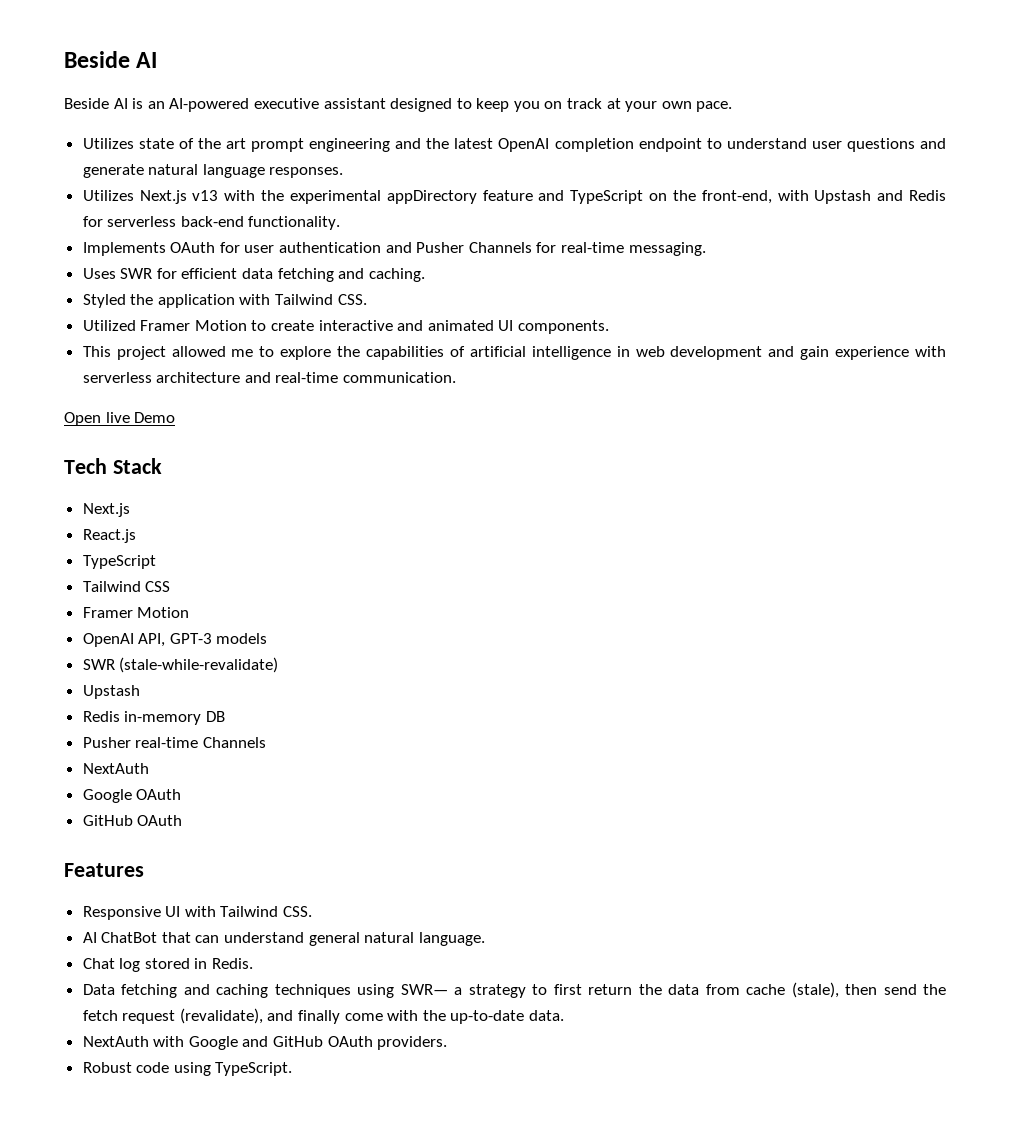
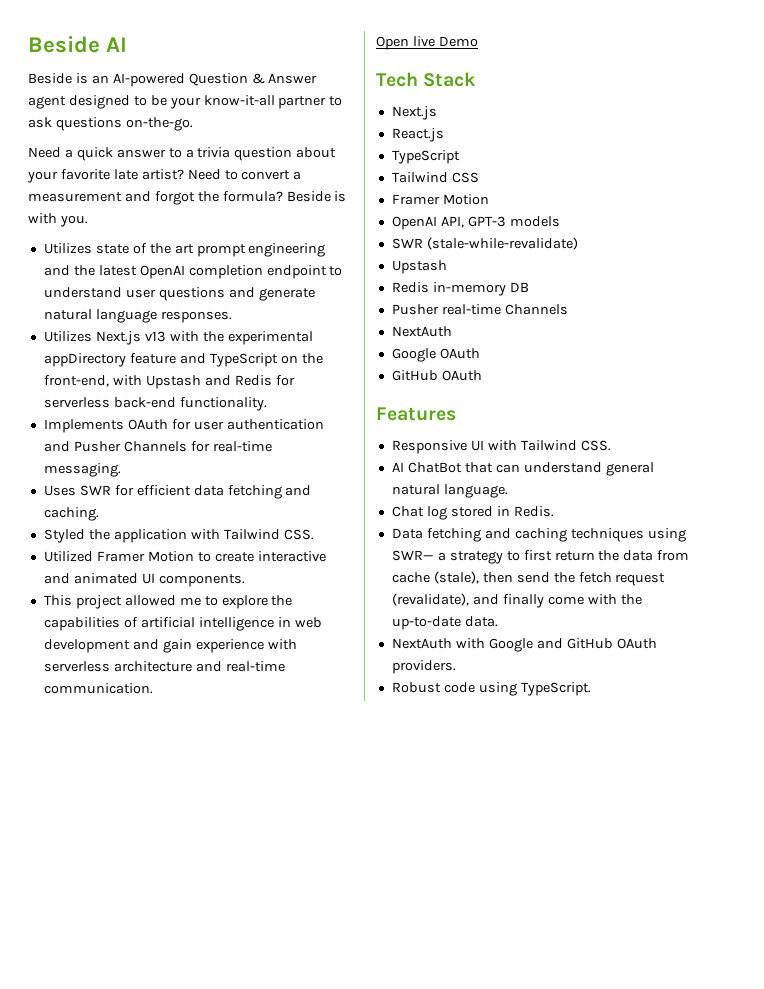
- Beside AI is an AI-powered executive assistant designed to keep you on track at your own pace.
+ Beside is an AI-powered Question & Answer agent designed to be your know-it-all partner to ask questions on-the-go.
+ Need a quick answer to a trivia question about your favorite late artist? Need to convert a measurement and forgot the formula? Beside is with you.

